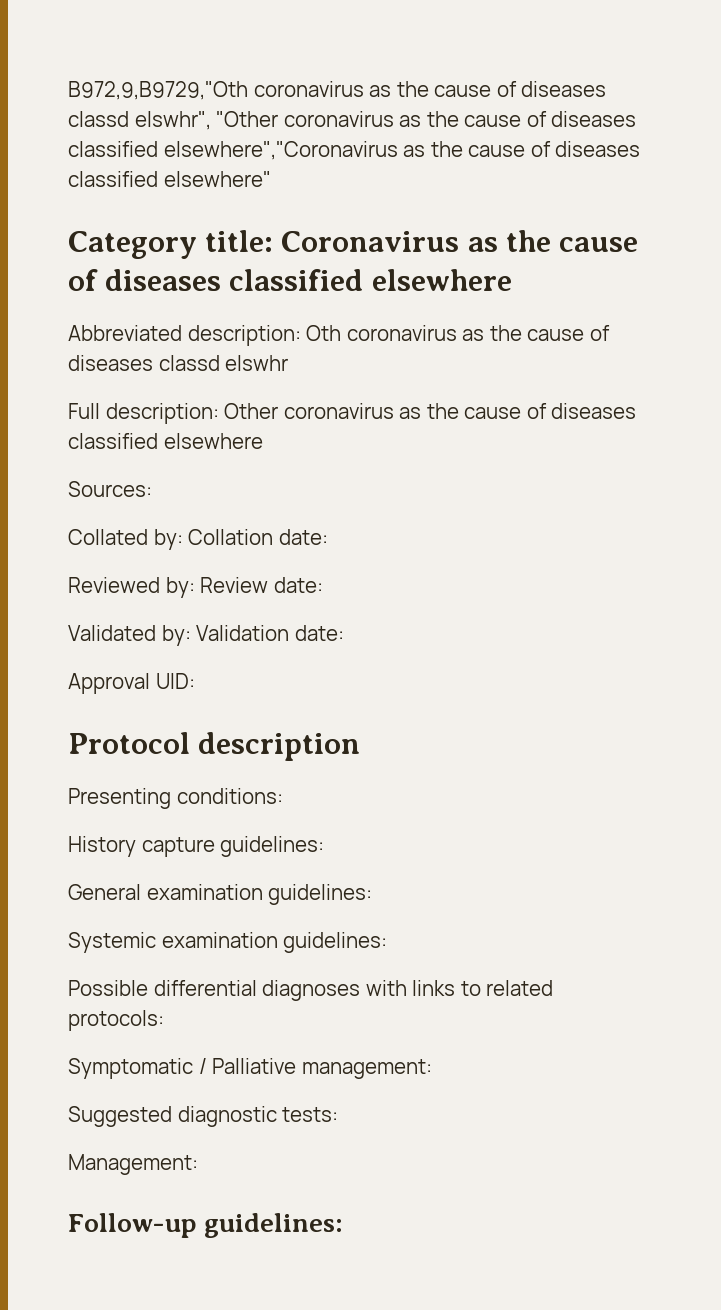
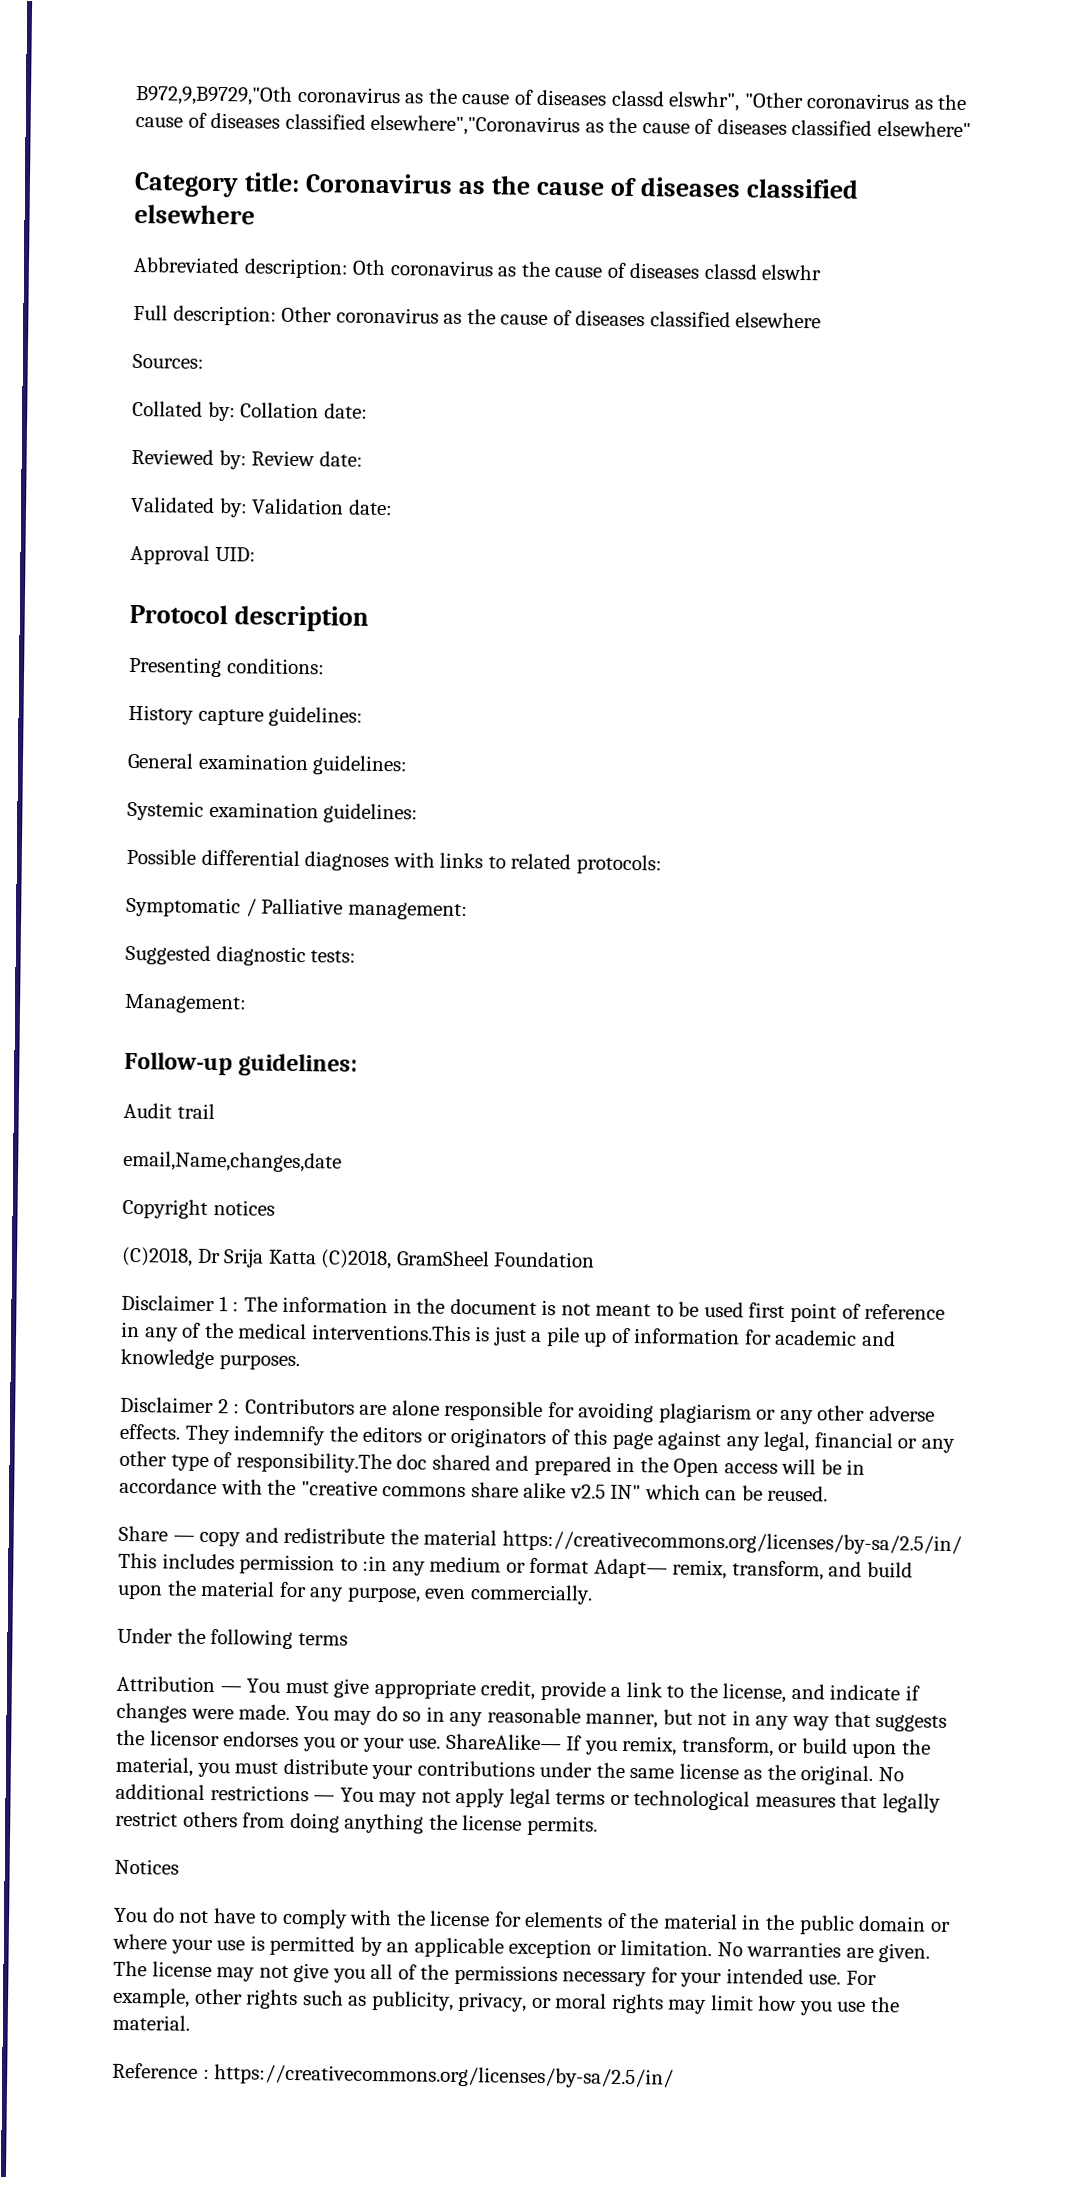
+ Audit trail
+ email,Name,changes,date
+ Copyright notices
+ (C)2018, Dr Srija Katta (C)2018, GramSheel Foundation
+ Disclaimer 1 : The information in the document is not meant to be used first point of reference in any of the medical interventions.This is just a pile up of information for academic and knowledge purposes.
+ Disclaimer 2 : Contributors are alone responsible for avoiding plagiarism or any other adverse effects. They indemnify the editors or originators of this page against any legal, financial or any other type of responsibility.The doc shared and prepared in the Open access will be in accordance with the "creative commons share alike v2.5 IN" which can be reused.
+ Share — copy and redistribute the material https://creativecommons.org/licenses/by-sa/2.5/in/ This includes permission to :in any medium or format Adapt— remix, transform, and build upon the material for any purpose, even commercially.
+ Under the following terms
+ Attribution — You must give appropriate credit, provide a link to the license, and indicate if changes were made. You may do so in any reasonable manner, but not in any way that suggests the licensor endorses you or your use. ShareAlike— If you remix, transform, or build upon the material, you must distribute your contributions under the same license as the original. No additional restrictions — You may not apply legal terms or technological measures that legally restrict others from doing anything the license permits.
+ Notices
+ You do not have to comply with the license for elements of the material in the public domain or where your use is permitted by an applicable exception or limitation. No warranties are given. The license may not give you all of the permissions necessary for your intended use. For example, other rights such as publicity, privacy, or moral rights may limit how you use the material.
+ Reference : https://creativecommons.org/licenses/by-sa/2.5/in/

